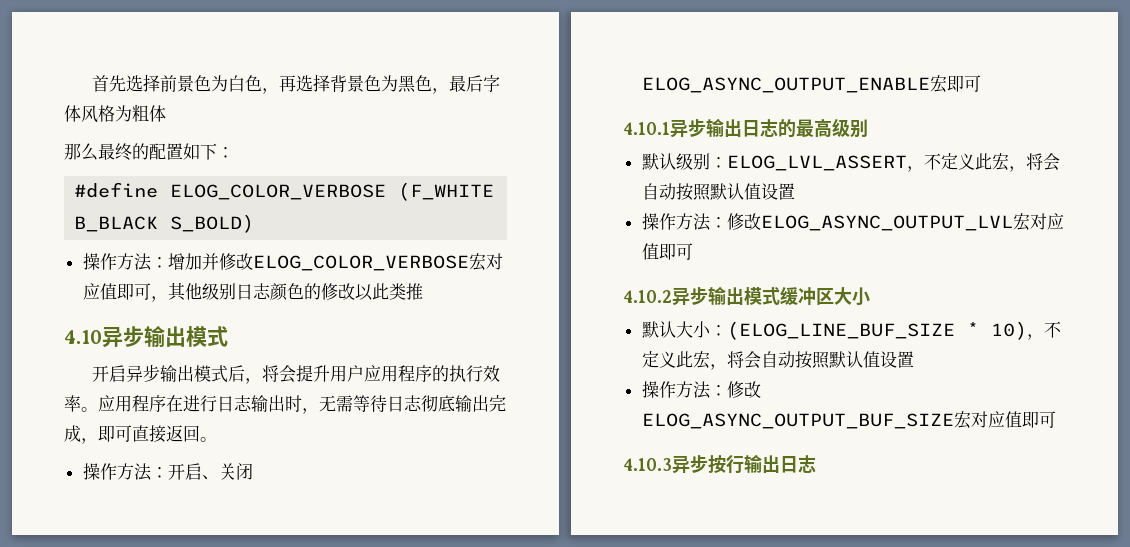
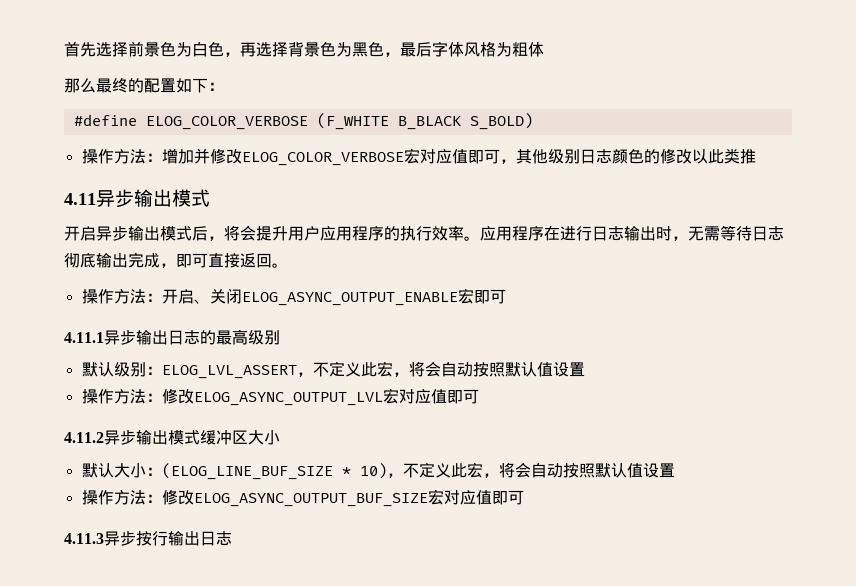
- 4.10异步输出模式
+ 4.11异步输出模式
- 4.10.1异步输出日志的最高级别
+ 4.11.1异步输出日志的最高级别
- 4.10.2异步输出模式缓冲区大小
+ 4.11.2异步输出模式缓冲区大小
- 4.10.3异步按行输出日志
+ 4.11.3异步按行输出日志

